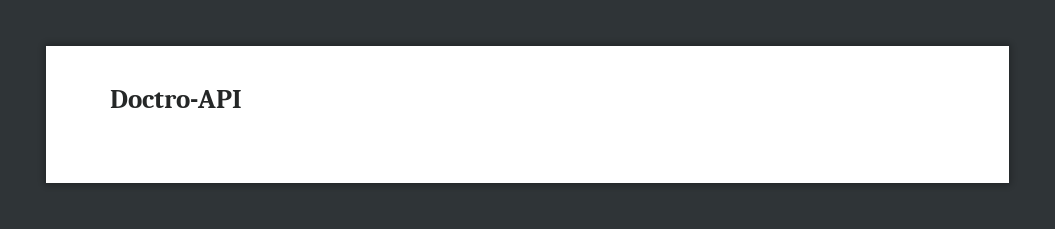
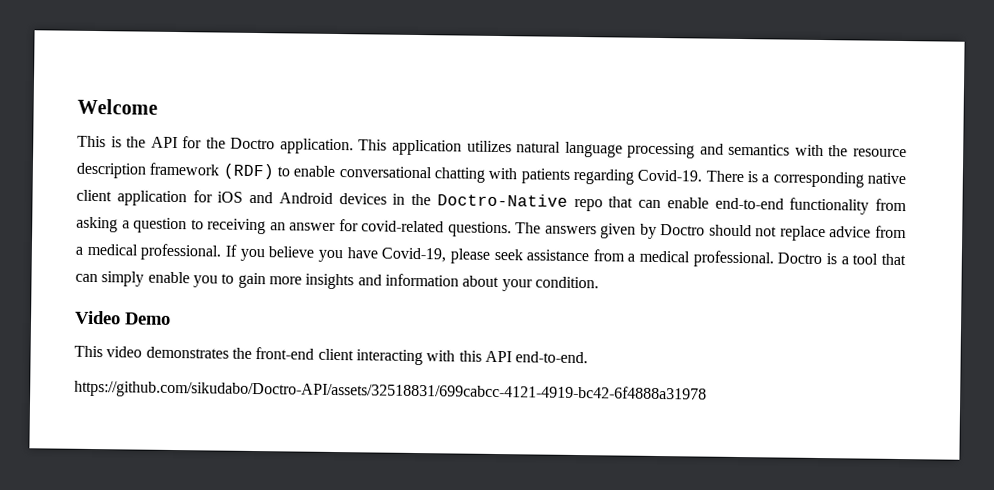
- Doctro-API
+ Welcome
+ This is the API for the Doctro application. This application utilizes natural language processing and semantics with the resource description framework (RDF) to enable conversational chatting with patients regarding Covid-19. There is a corresponding native client application for iOS and Android devices in the Doctro-Native repo that can enable end-to-end functionality from asking a question to receiving an answer for covid-related questions. The answers given by Doctro should not replace advice from a medical professional. If you believe you have Covid-19, please seek assistance from a medical professional. Doctro is a tool that can simply enable you to gain more insights and information about your condition.
+ Video Demo
+ This video demonstrates the front-end client interacting with this API end-to-end.
+ https://github.com/sikudabo/Doctro-API/assets/32518831/699cabcc-4121-4919-bc42-6f4888a31978

